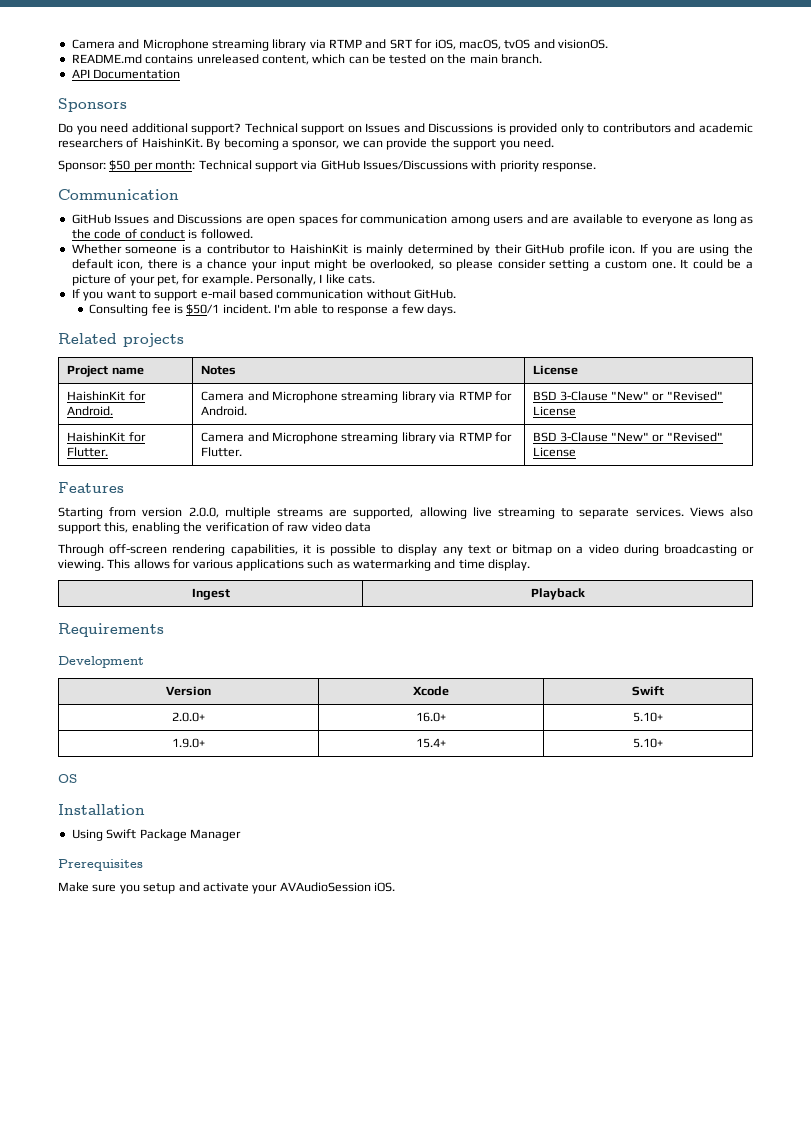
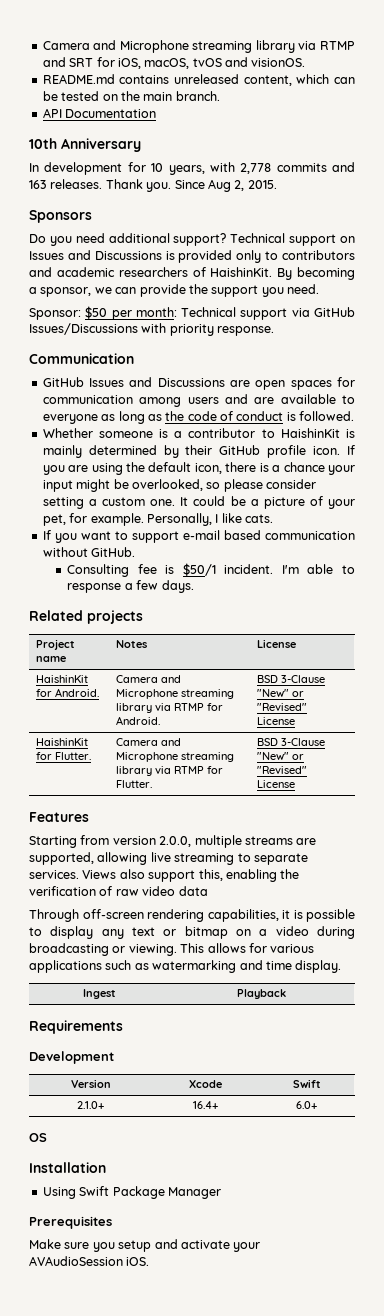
+ 10th Anniversary
+ In development for 10 years, with 2,778 commits and 163 releases. Thank you. Since Aug 2, 2015.
- 2.0.0+ | 16.0+ | 5.10+
- 1.9.0+ | 15.4+ | 5.10+
+ 2.1.0+ | 16.4+ | 6.0+

